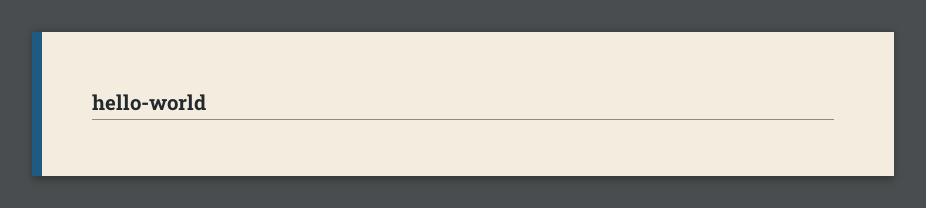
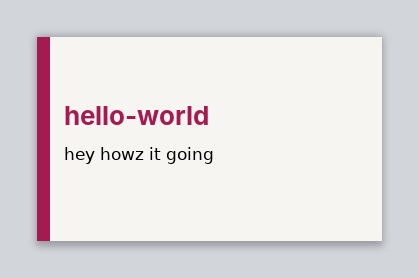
+ hey howz it going

